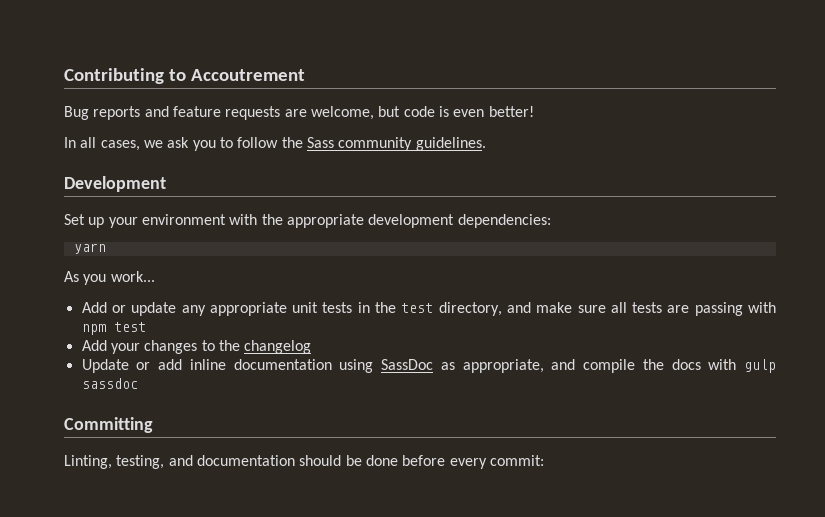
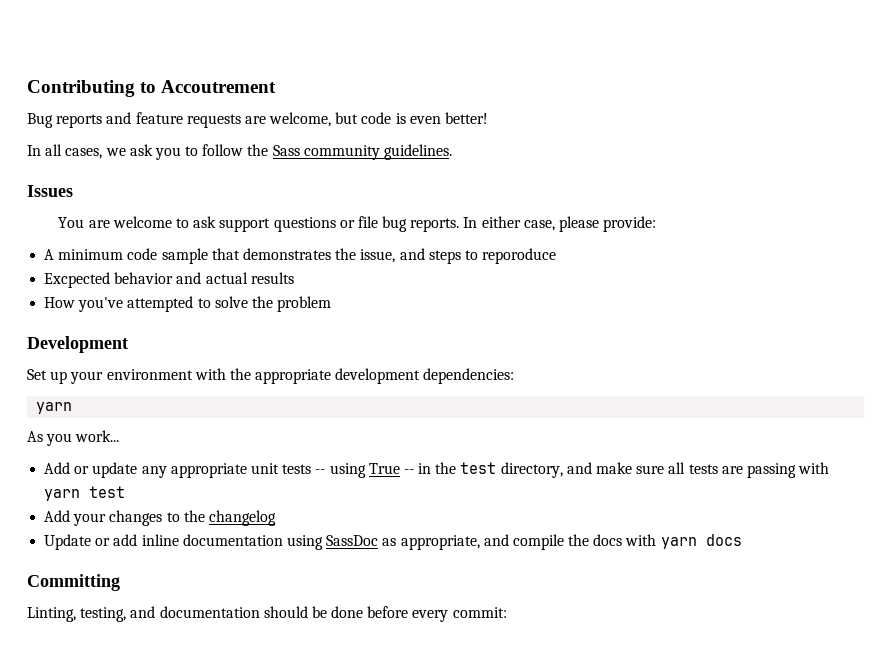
+ Issues
+ You are welcome to ask support questions or file bug reports. In either case, please provide:
+ A minimum code sample that demonstrates the issue, and steps to reporoduce
+ Excpected behavior and actual results
+ How you've attempted to solve the problem
- Add or update any appropriate unit tests in the test directory, and make sure all tests are passing with npm test
+ Add or update any appropriate unit tests -- using True -- in the test directory, and make sure all tests are passing with yarn test
- Update or add inline documentation using SassDoc as appropriate, and compile the docs with gulp sassdoc
+ Update or add inline documentation using SassDoc as appropriate, and compile the docs with yarn docs

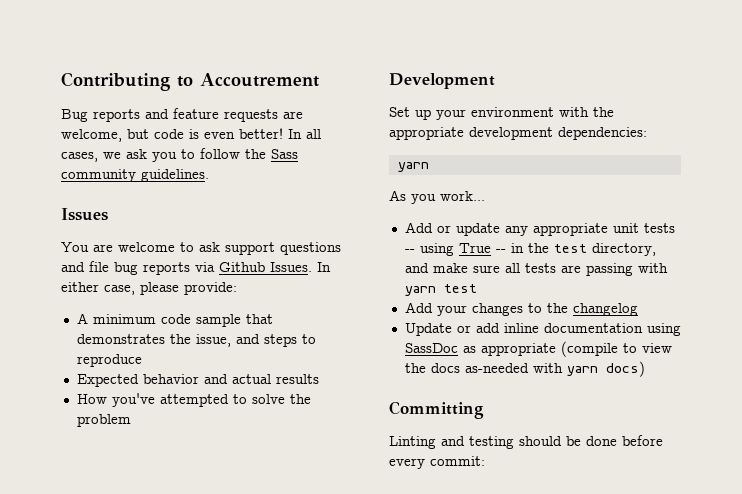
- Bug reports and feature requests are welcome, but code is even better!
- In all cases, we ask you to follow the Sass community guidelines.
+ Bug reports and feature requests are welcome, but code is even better! In all cases, we ask you to follow the Sass community guidelines.
- You are welcome to ask support questions or file bug reports.
+ You are welcome to ask support questions and file bug reports via Github Issues.
- A minimum code sample that demonstrates the issue, and steps to reporoduce
- Excpected behavior and actual results
+ A minimum code sample that demonstrates the issue, and steps to reproduce
+ Expected behavior and actual results
- Update or add inline documentation using SassDoc as appropriate, and compile the docs with yarn docs
+ Update or add inline documentation using SassDoc as appropriate (compile to view the docs as-needed with yarn docs)
- Linting, testing, and documentation should be done before every commit:
+ Linting and testing should be done before every commit:

